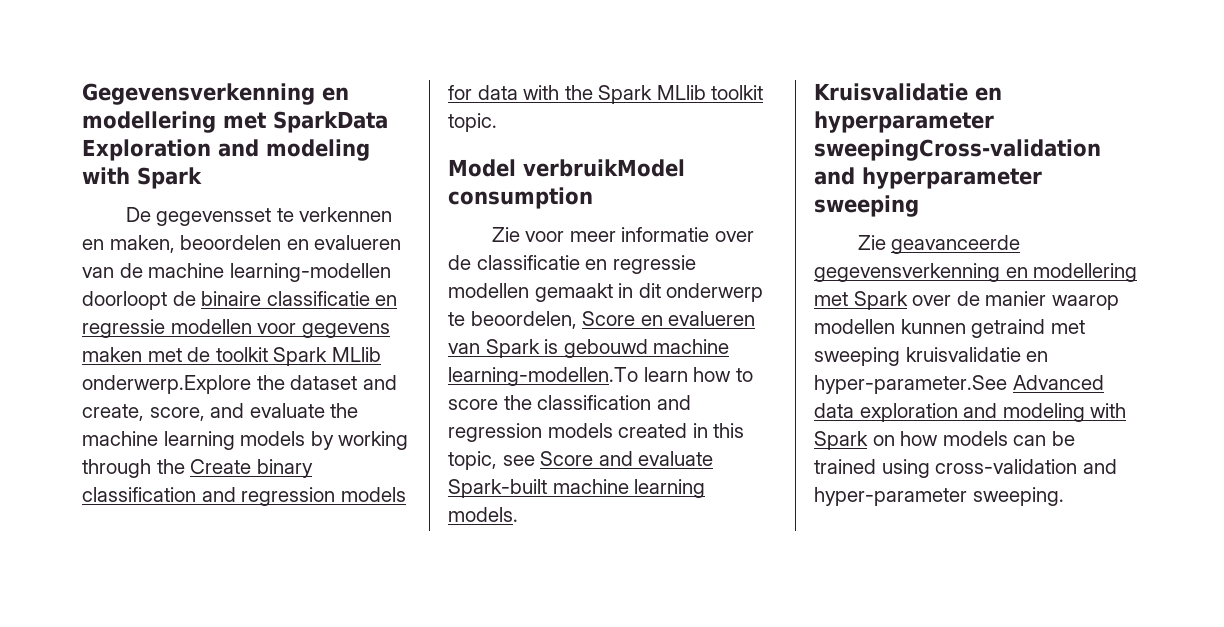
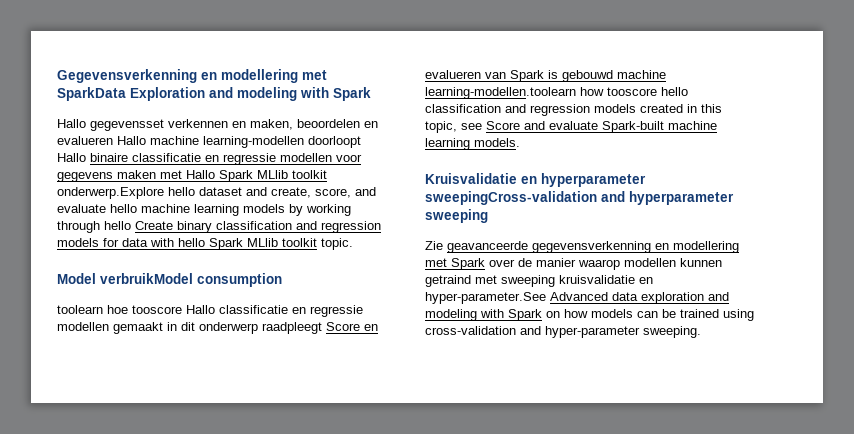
- De gegevensset te verkennen en maken, beoordelen en evalueren van de machine learning-modellen doorloopt de binaire classificatie en regressie modellen voor gegevens maken met de toolkit Spark MLlib onderwerp.Explore the dataset and create, score, and evaluate the machine learning models by working through the Create binary classification and regression models for data with the Spark MLlib toolkit topic.
+ Hallo gegevensset verkennen en maken, beoordelen en evalueren Hallo machine learning-modellen doorloopt Hallo binaire classificatie en regressie modellen voor gegevens maken met Hallo Spark MLlib toolkit onderwerp.Explore hello dataset and create, score, and evaluate hello machine learning models by working through hello Create binary classification and regression models for data with hello Spark MLlib toolkit topic.
- Zie voor meer informatie over de classificatie en regressie modellen gemaakt in dit onderwerp te beoordelen, Score en evalueren van Spark is gebouwd machine learning-modellen.To learn how to score the classification and regression models created in this topic, see Score and evaluate Spark-built machine learning models.
+ toolearn hoe tooscore Hallo classificatie en regressie modellen gemaakt in dit onderwerp raadpleegt Score en evalueren van Spark is gebouwd machine learning-modellen.toolearn how tooscore hello classification and regression models created in this topic, see Score and evaluate Spark-built machine learning models.

